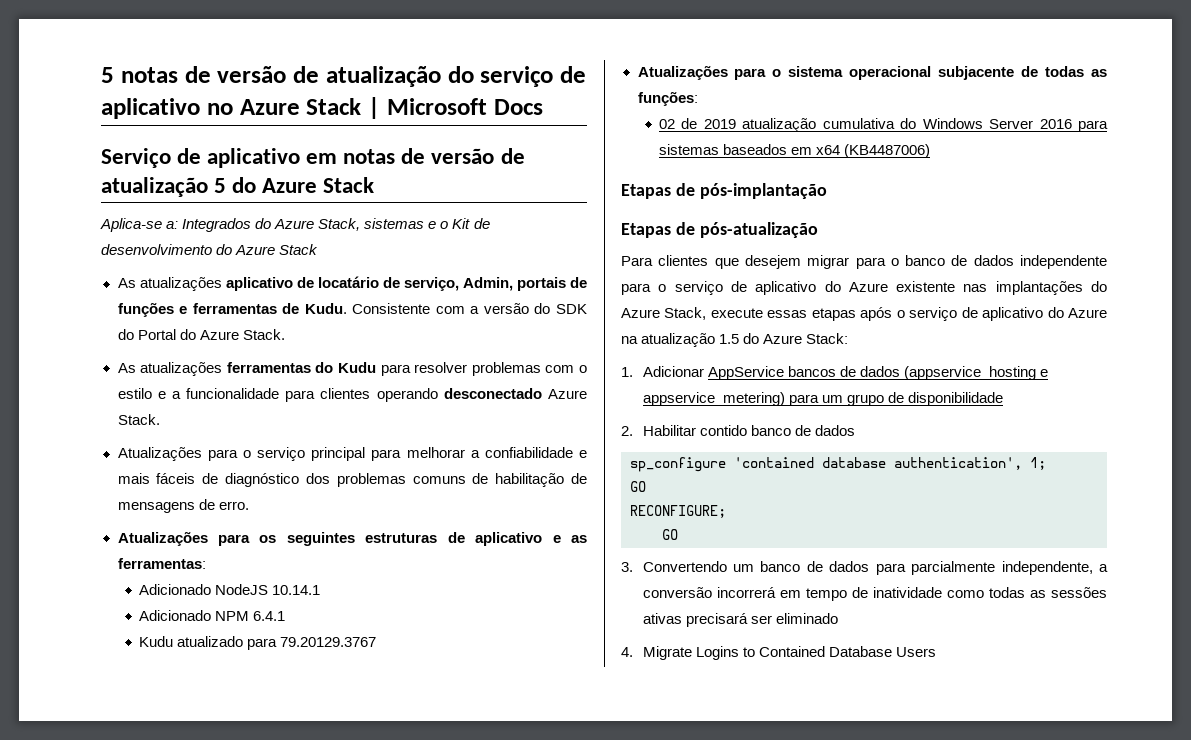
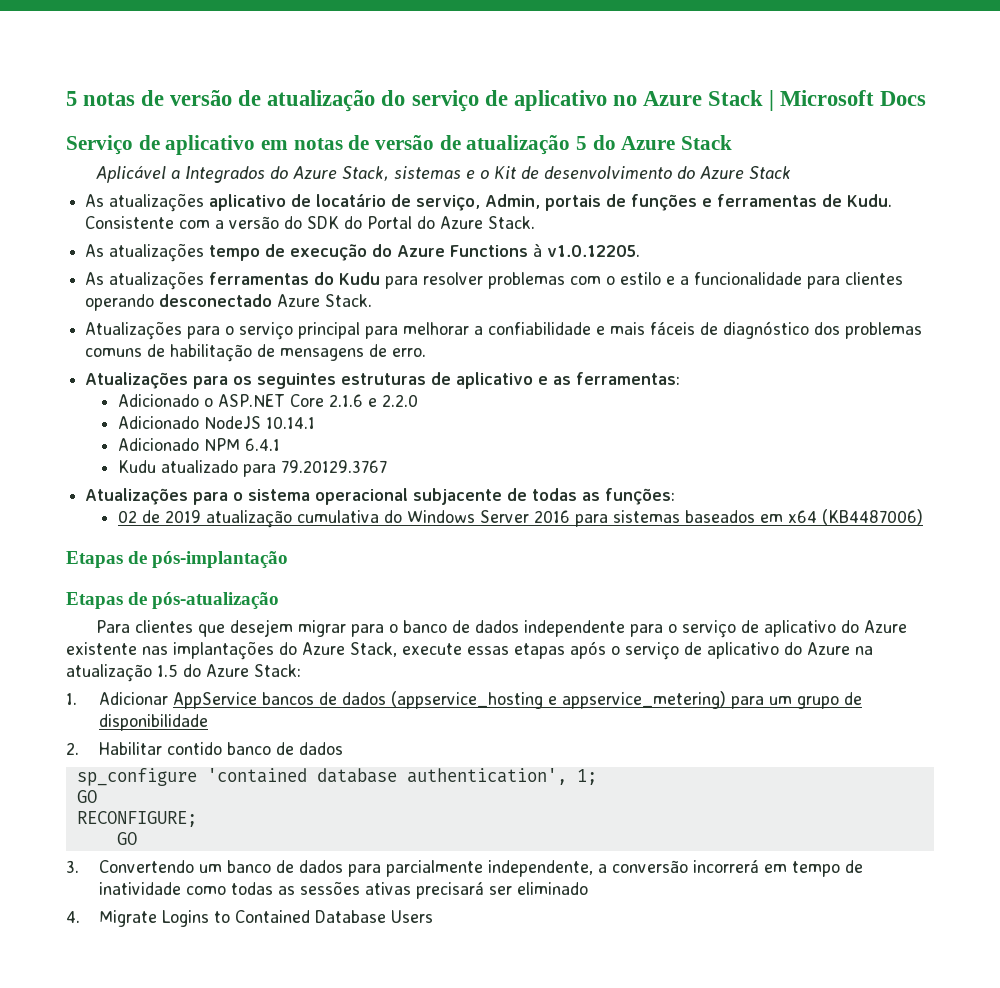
- Aplica-se a: Integrados do Azure Stack, sistemas e o Kit de desenvolvimento do Azure Stack
+ Aplicável a Integrados do Azure Stack, sistemas e o Kit de desenvolvimento do Azure Stack
+ As atualizações tempo de execução do Azure Functions à v1.0.12205.
+ Adicionado o ASP.NET Core 2.1.6 e 2.2.0

